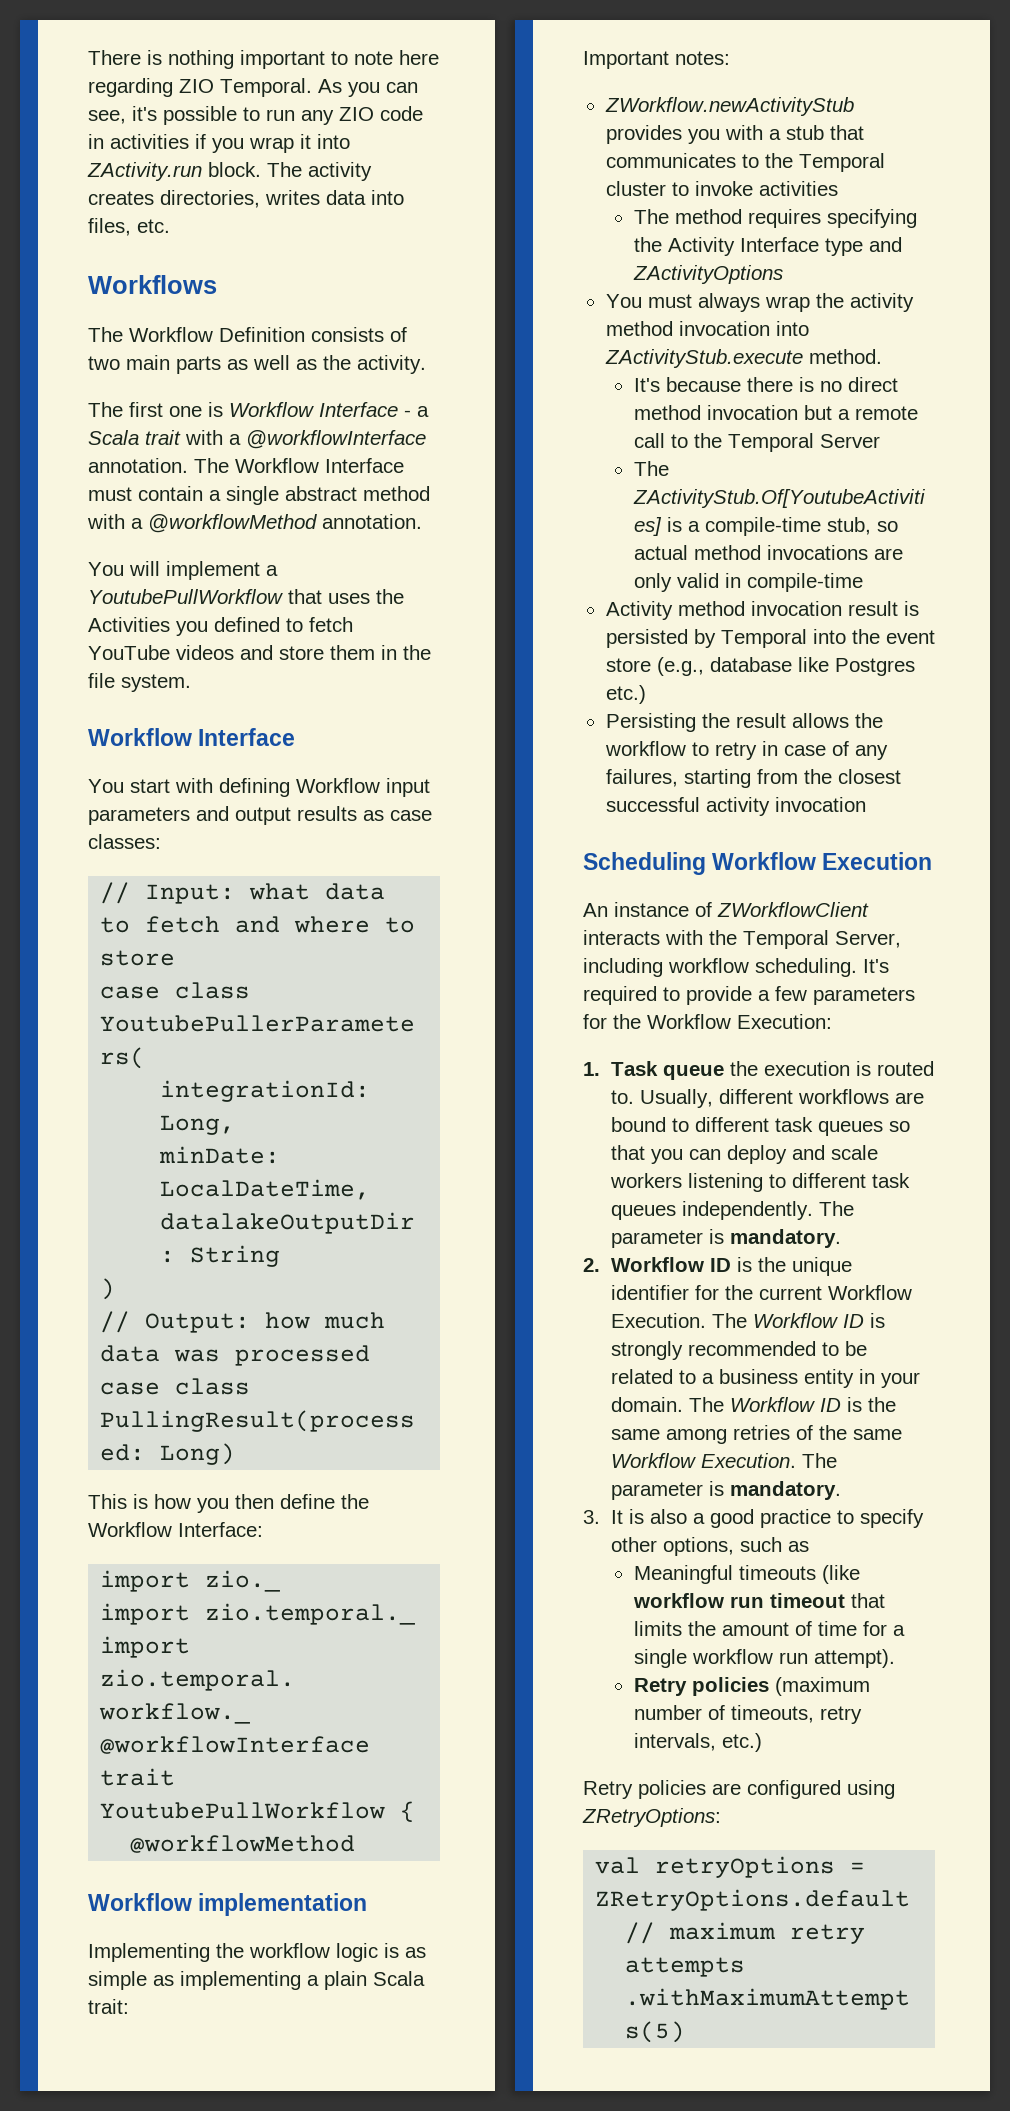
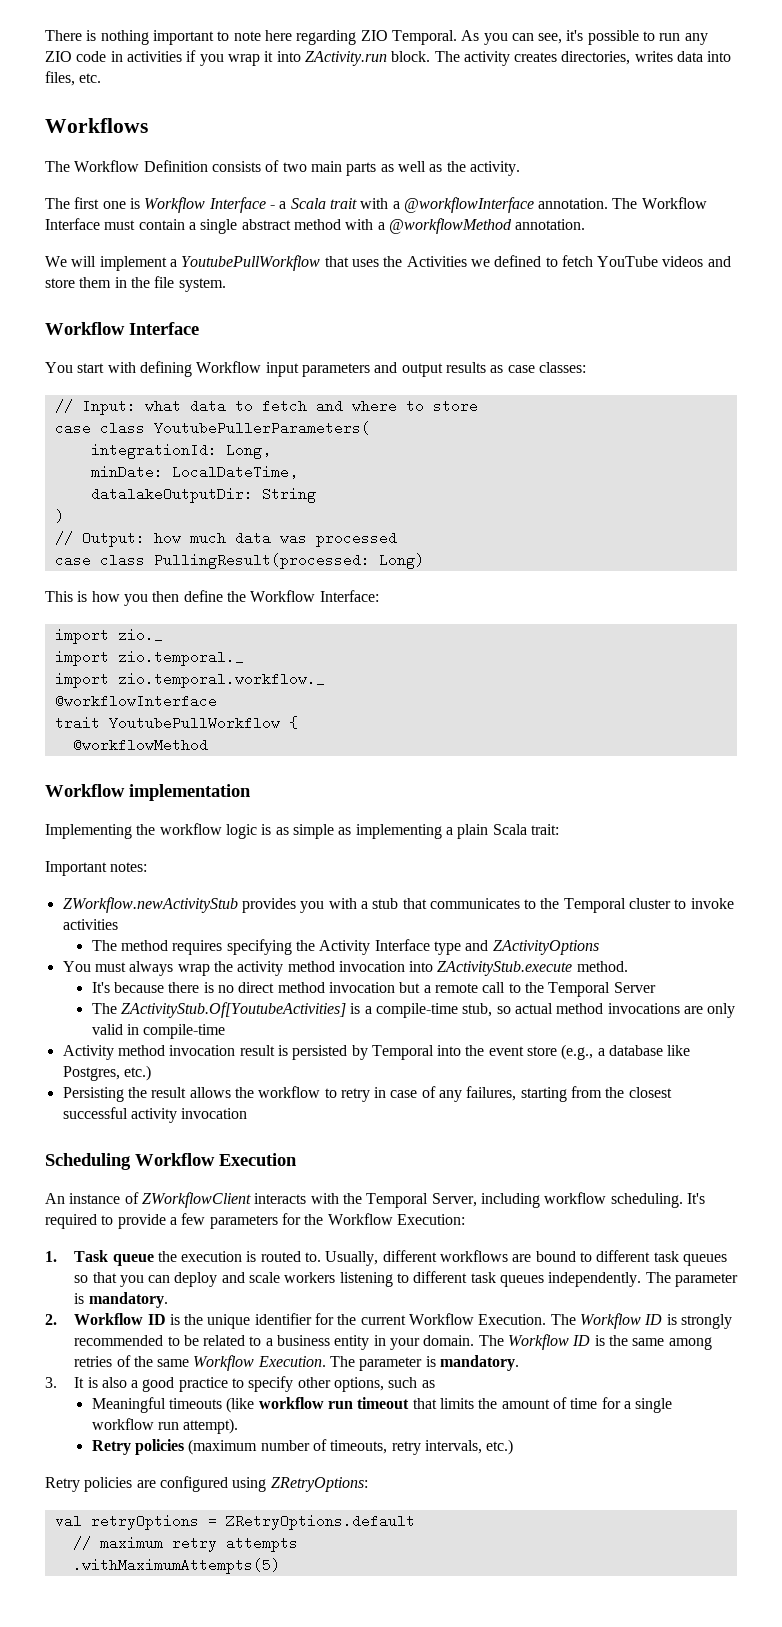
- You will implement a YoutubePullWorkflow that uses the Activities you defined to fetch YouTube videos and store them in the file system.
+ We will implement a YoutubePullWorkflow that uses the Activities we defined to fetch YouTube videos and store them in the file system.
- Activity method invocation result is persisted by Temporal into the event store (e.g., database like Postgres etc.)
+ Activity method invocation result is persisted by Temporal into the event store (e.g., a database like Postgres, etc.)

